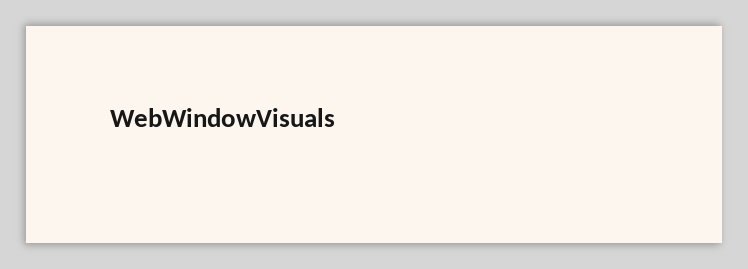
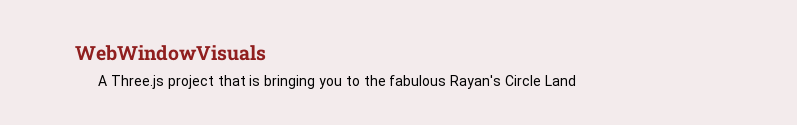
+ A Three.js project that is bringing you to the fabulous Rayan's Circle Land

